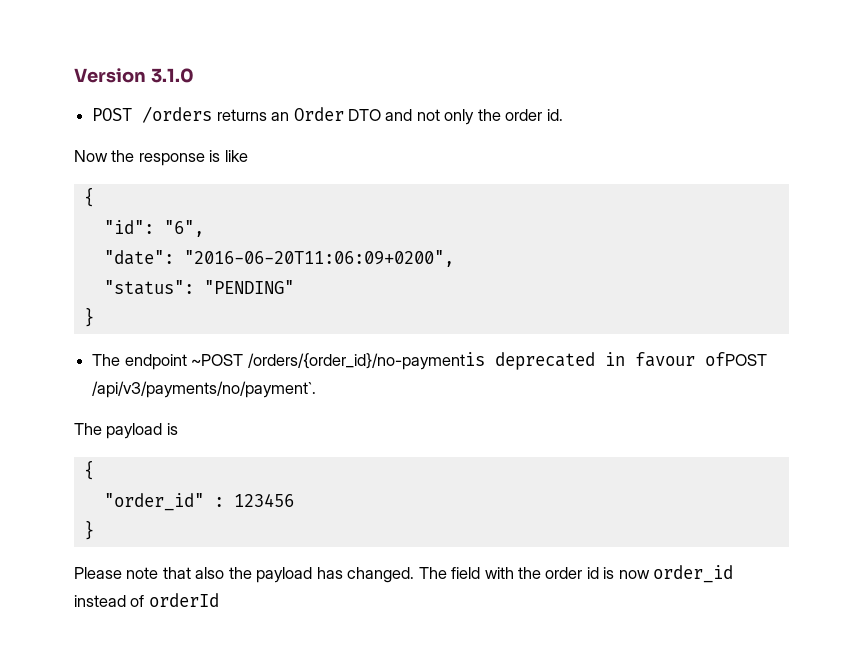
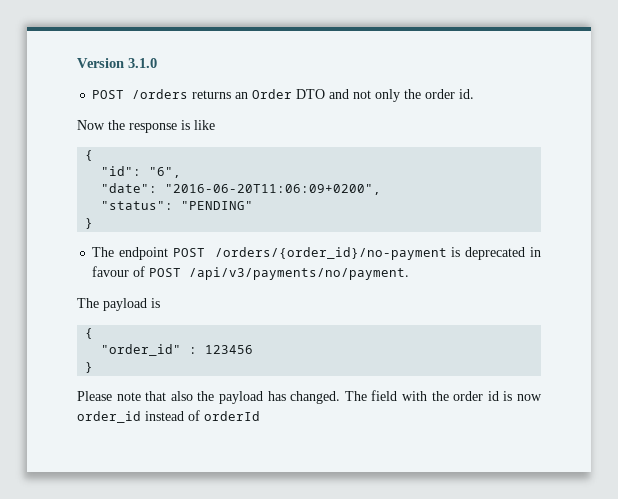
- The endpoint ~POST /orders/{order_id}/no-paymentis deprecated in favour ofPOST /api/v3/payments/no/payment`.
+ The endpoint POST /orders/{order_id}/no-payment is deprecated in favour of POST /api/v3/payments/no/payment.

